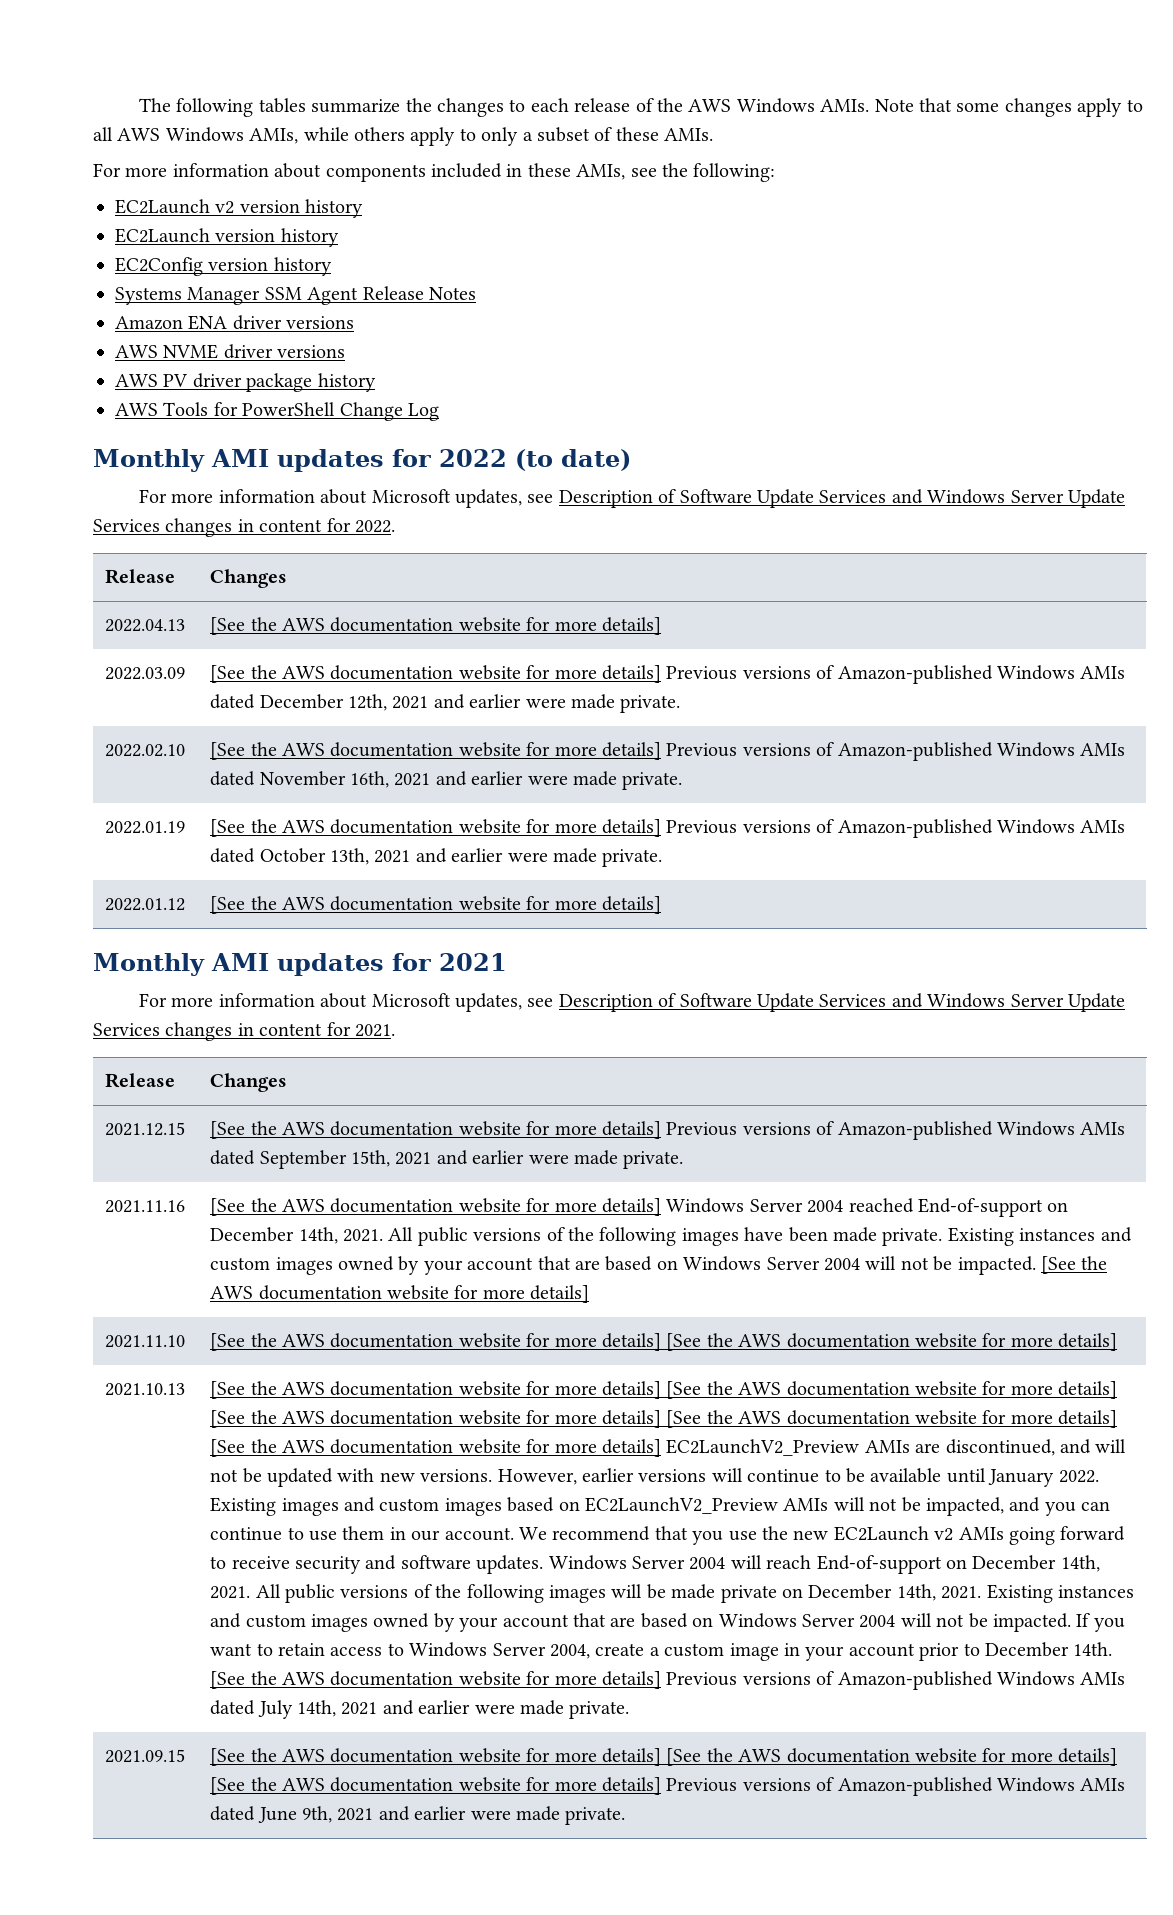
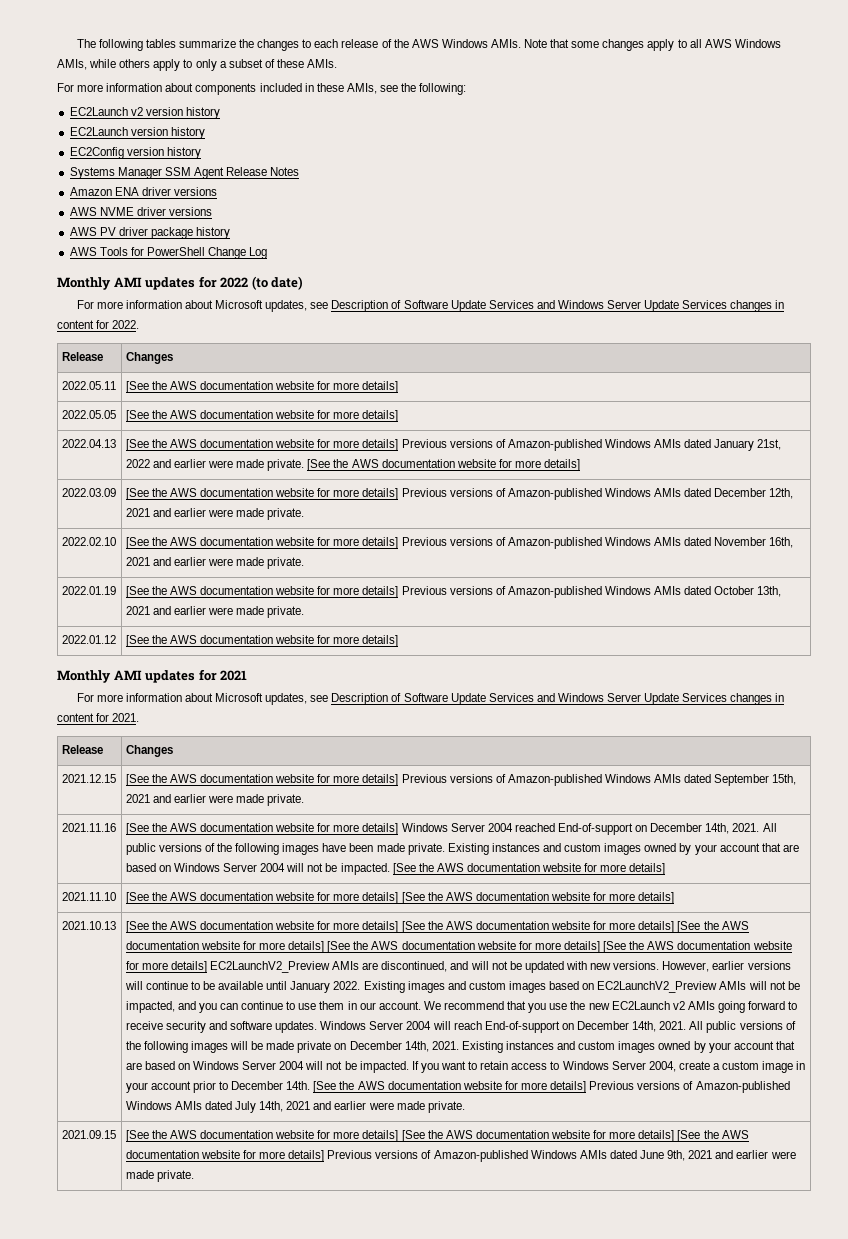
+ 2022.05.11 | [See the AWS documentation website for more details]
+ 2022.05.05 | [See the AWS documentation website for more details]
- 2022.04.13 | [See the AWS documentation website for more details]
+ 2022.04.13 | [See the AWS documentation website for more details] Previous versions of Amazon-published Windows AMIs dated January 21st, 2022 and earlier were made private. [See the AWS documentation website for more details]

